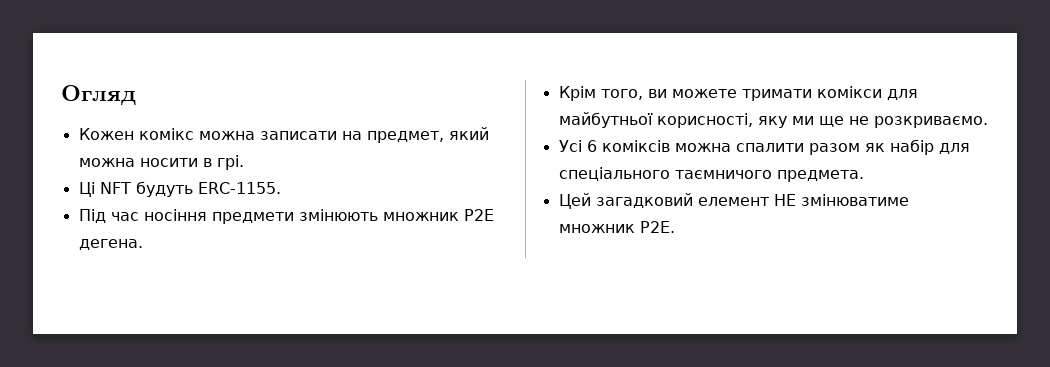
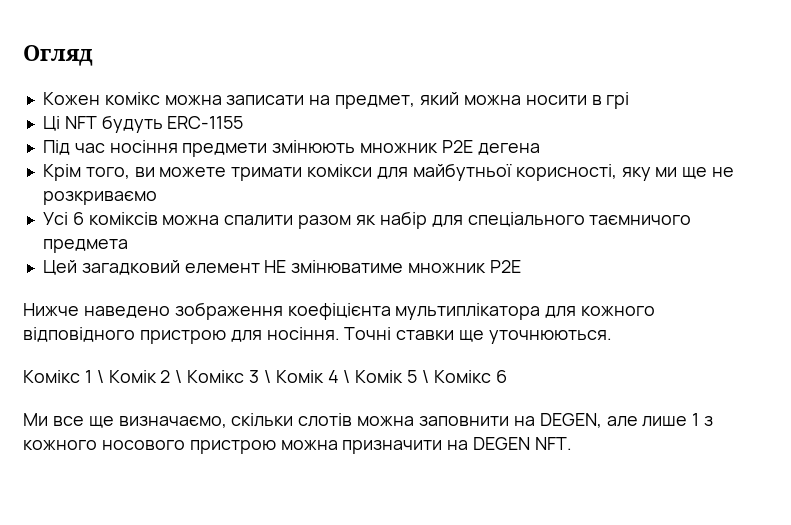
- Кожен комікс можна записати на предмет, який можна носити в грі.
+ Кожен комікс можна записати на предмет, який можна носити в грі
- Ці NFT будуть ERC-1155.
+ Ці NFT будуть ERC-1155
- Під час носіння предмети змінюють множник P2E дегена.
+ Під час носіння предмети змінюють множник P2E дегена
- Крім того, ви можете тримати комікси для майбутньої корисності, яку ми ще не розкриваємо.
+ Крім того, ви можете тримати комікси для майбутньої корисності, яку ми ще не розкриваємо
- Усі 6 коміксів можна спалити разом як набір для спеціального таємничого предмета.
+ Усі 6 коміксів можна спалити разом як набір для спеціального таємничого предмета
- Цей загадковий елемент НЕ змінюватиме множник P2E.
+ Цей загадковий елемент НЕ змінюватиме множник P2E
+ Нижче наведено зображення коефіцієнта мультиплікатора для кожного відповідного пристрою для носіння. Точні ставки ще уточнюються.
+ Комікс 1 \ Комік 2 \ Комікс 3 \ Комік 4 \ Комік 5 \ Комікс 6
+ Ми все ще визначаємо, скільки слотів можна заповнити на DEGEN, але лише 1 з кожного носового пристрою можна призначити на DEGEN NFT.

